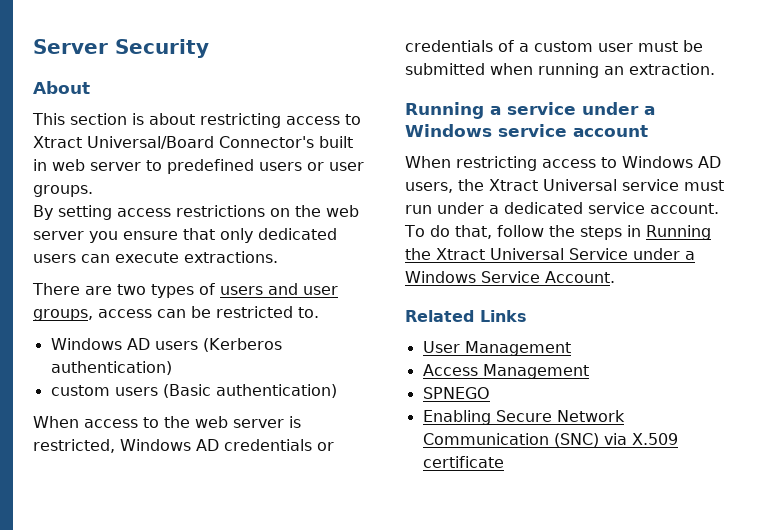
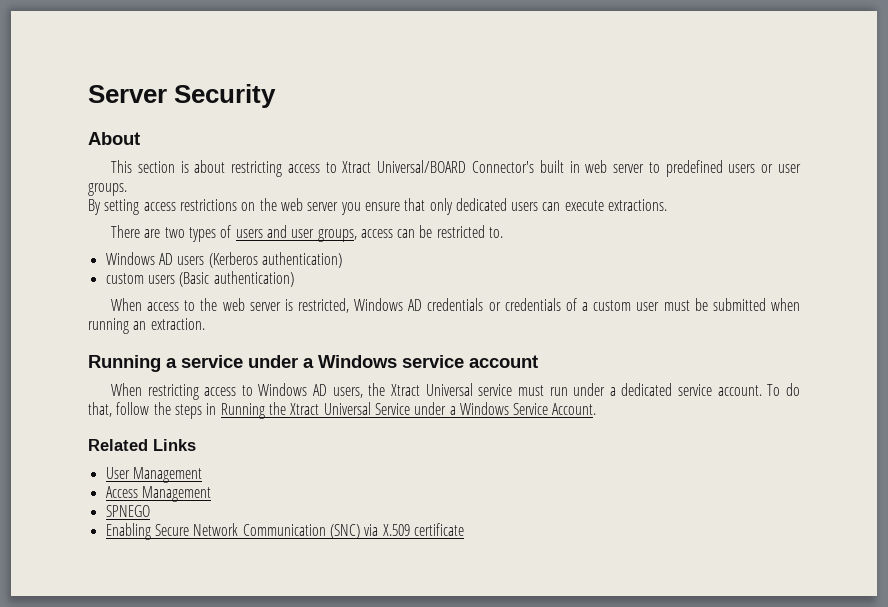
- This section is about restricting access to Xtract Universal/Board Connector's built in web server to predefined users or user groups.
+ This section is about restricting access to Xtract Universal/BOARD Connector's built in web server to predefined users or user groups.

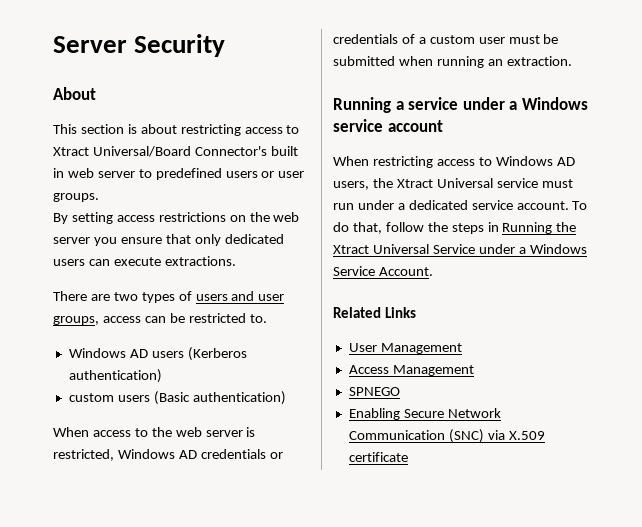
- This section is about restricting access to Xtract Universal/BOARD Connector's built in web server to predefined users or user groups.
+ This section is about restricting access to Xtract Universal/Board Connector's built in web server to predefined users or user groups.

